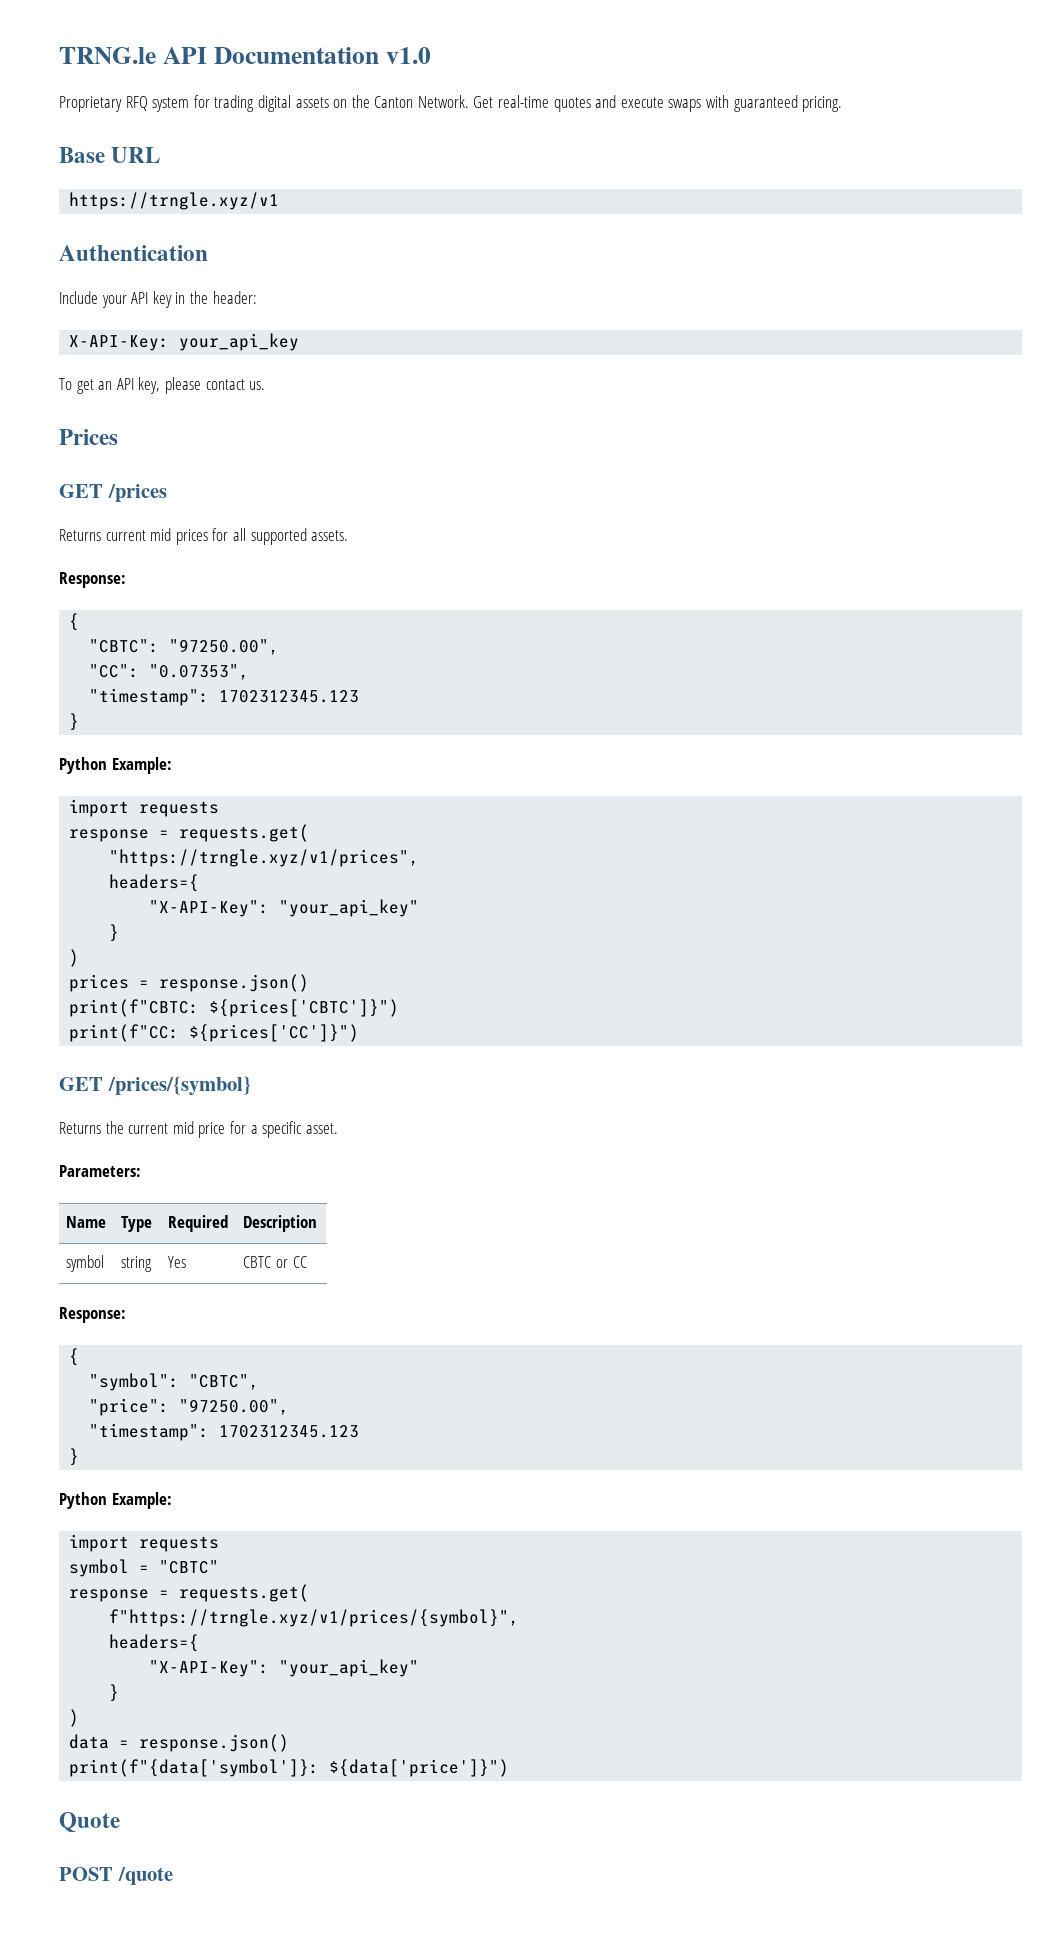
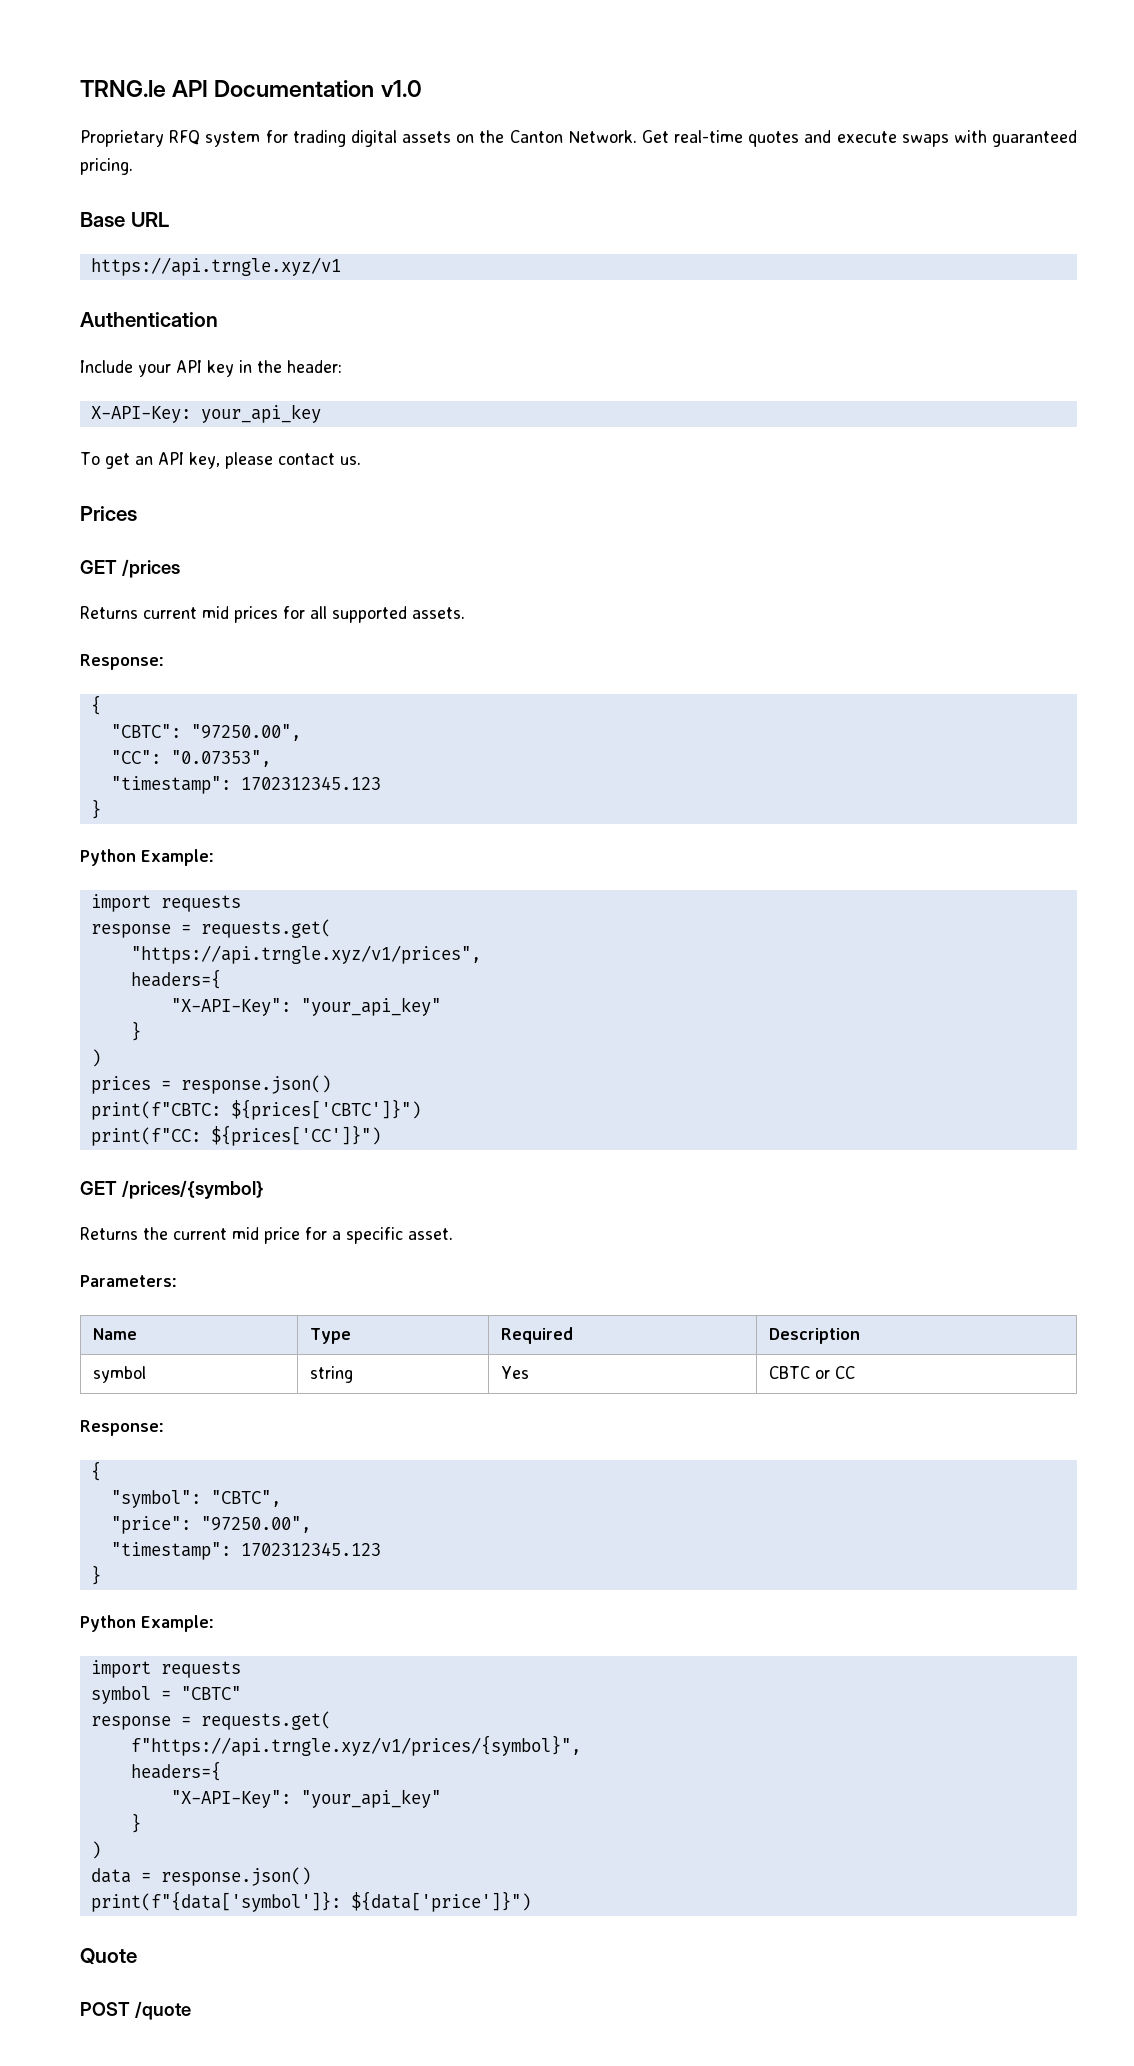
- https://trngle.xyz/v1
+ https://api.trngle.xyz/v1
- "https://trngle.xyz/v1/prices",
+ "https://api.trngle.xyz/v1/prices",
- f"https://trngle.xyz/v1/prices/{symbol}",
+ f"https://api.trngle.xyz/v1/prices/{symbol}",

